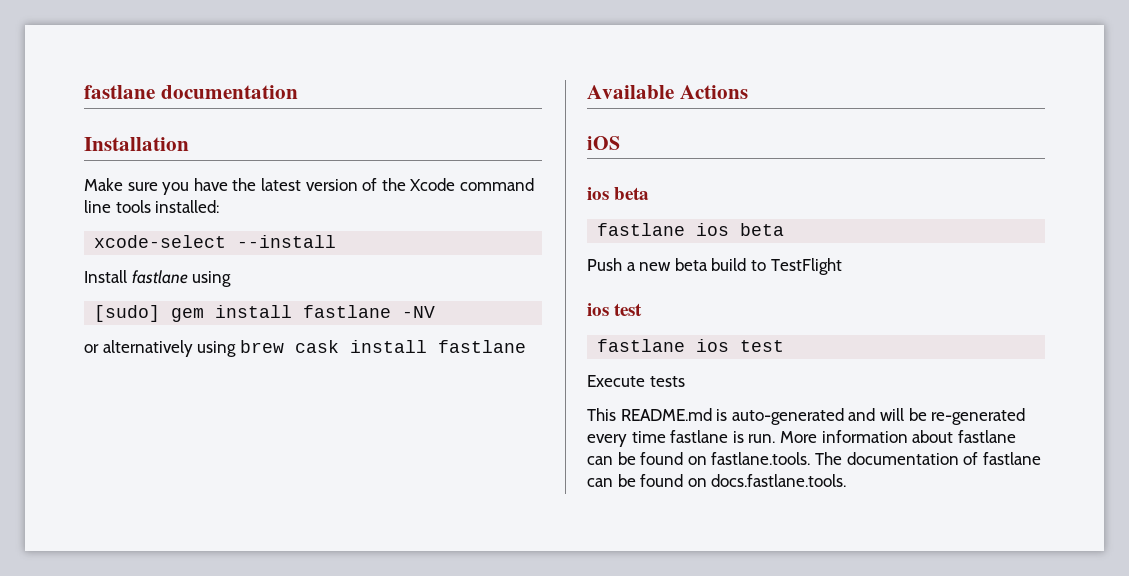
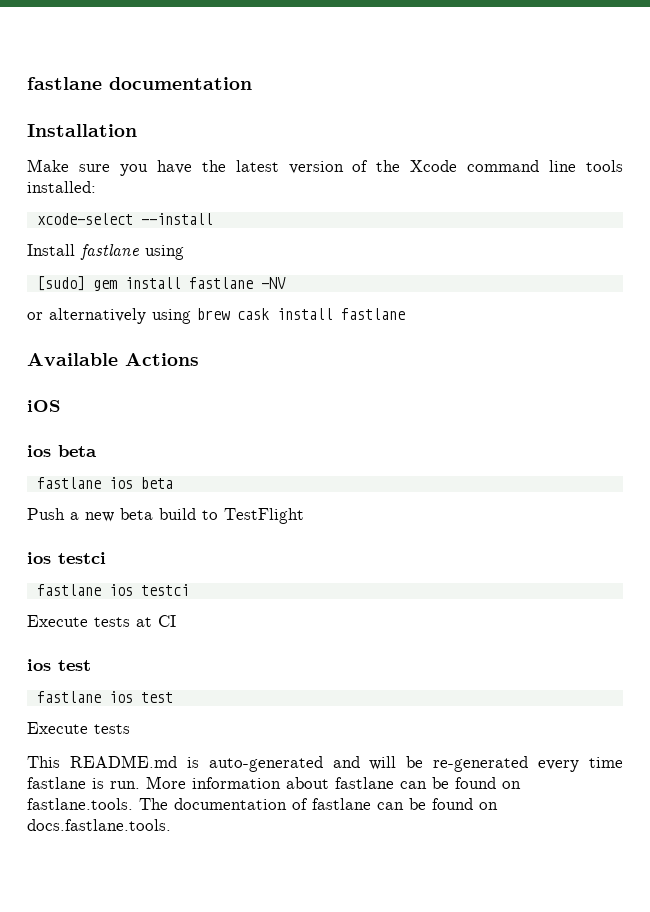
  Push a new beta build to TestFlight
+ ios testci
+ fastlane ios testci
+ Execute tests at CI

